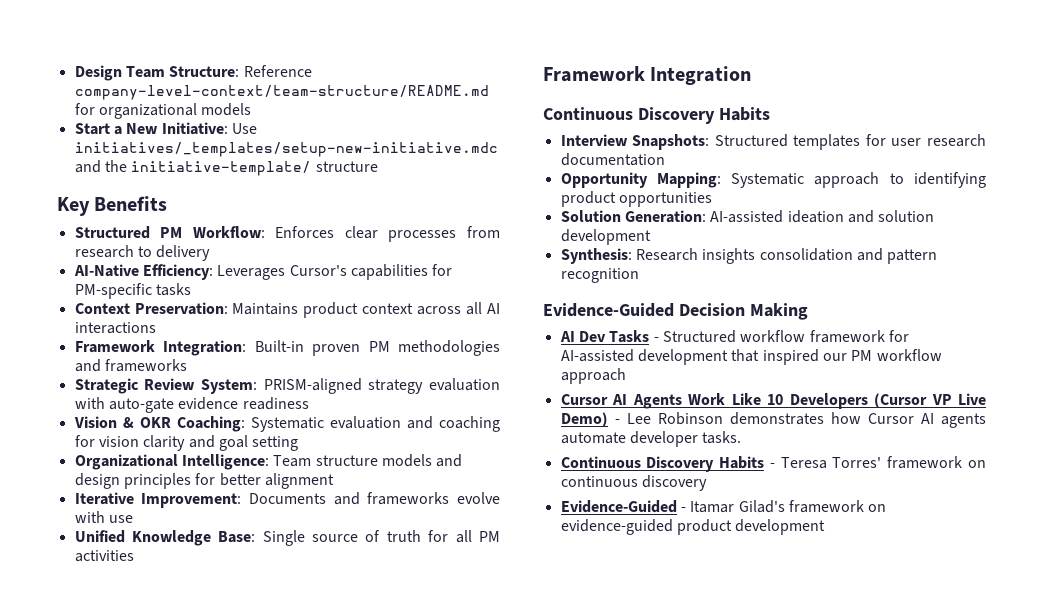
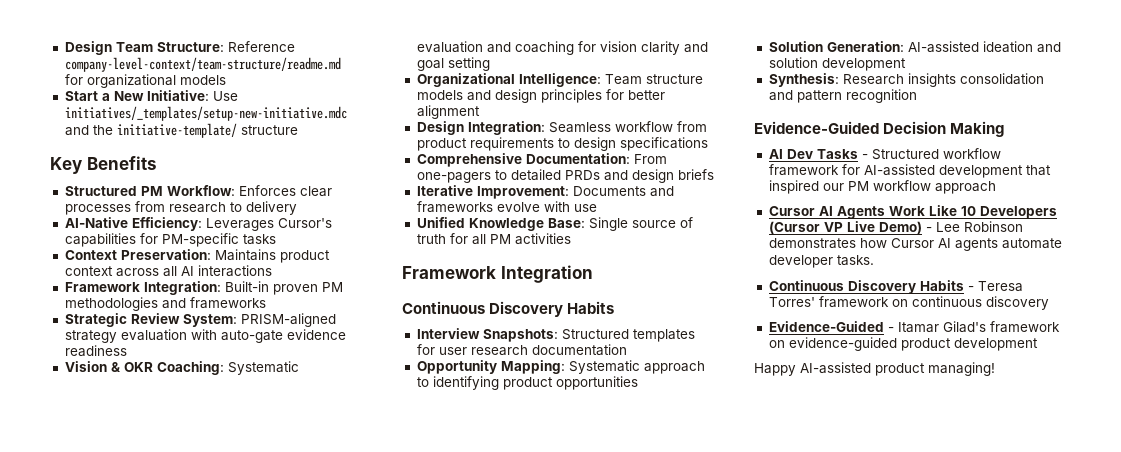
- Design Team Structure: Reference company-level-context/team-structure/README.md for organizational models
+ Design Team Structure: Reference company-level-context/team-structure/readme.md for organizational models
+ Design Integration: Seamless workflow from product requirements to design specifications
+ Comprehensive Documentation: From one-pagers to detailed PRDs and design briefs
+ Happy AI-assisted product managing!

